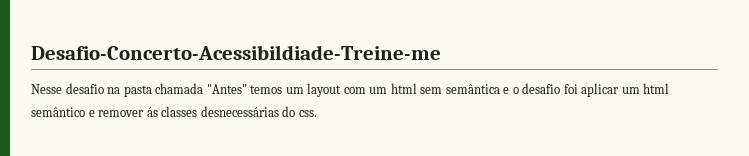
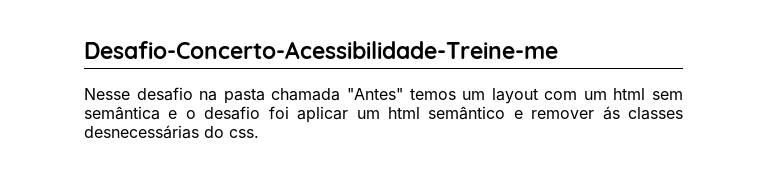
- Desafio-Concerto-Acessibildiade-Treine-me
+ Desafio-Concerto-Acessibilidade-Treine-me

